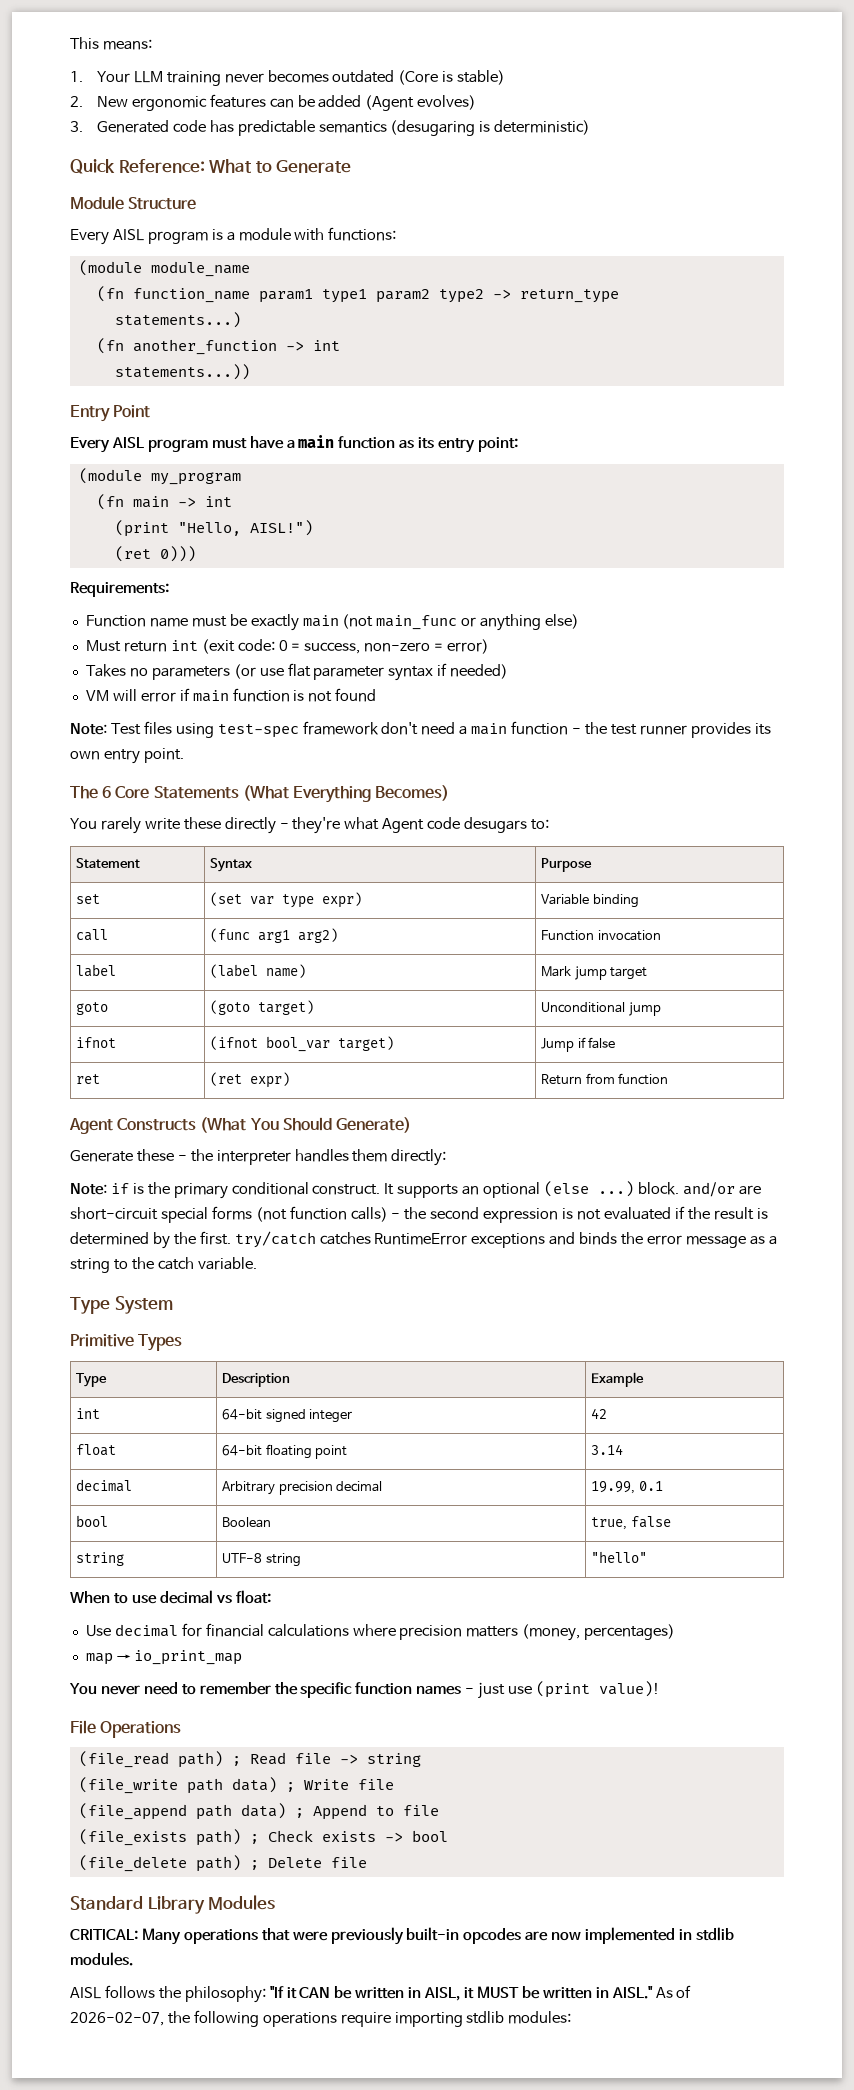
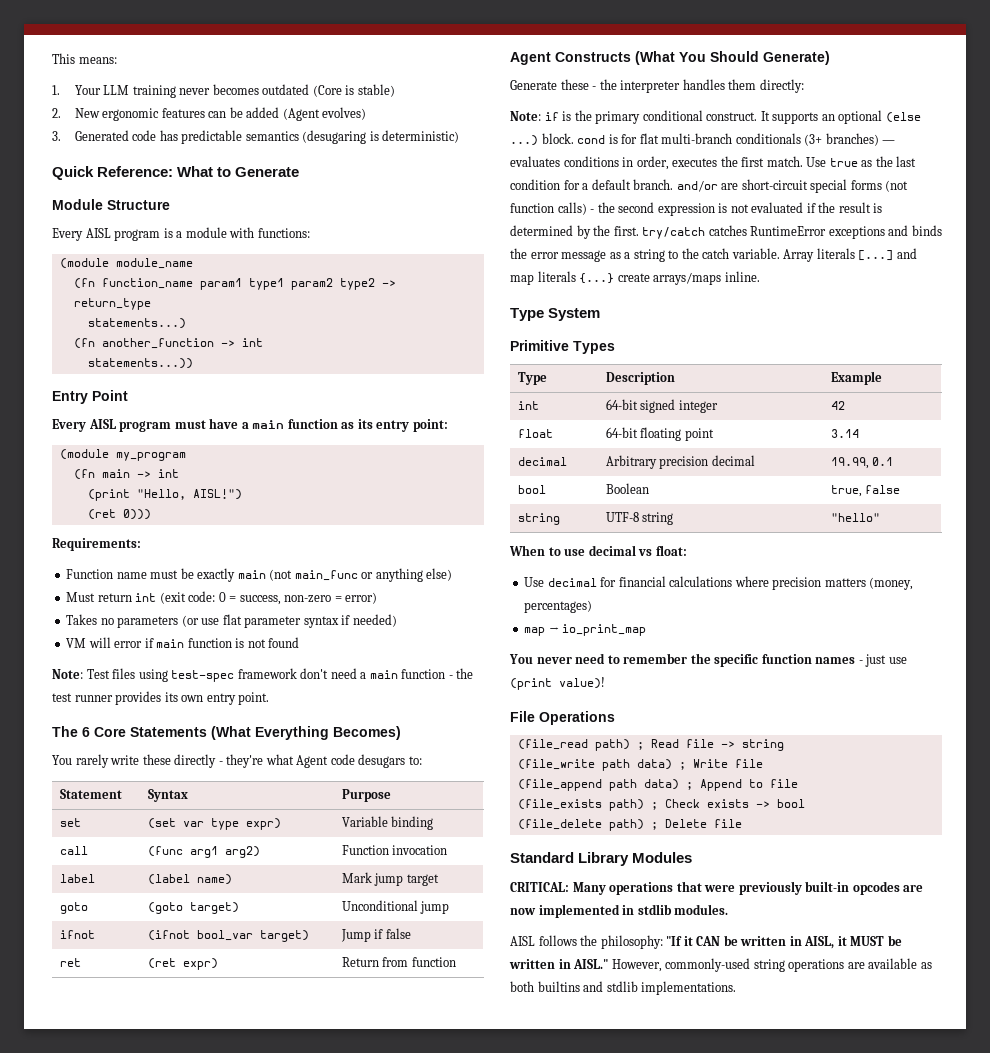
- It supports an optional (else ...) block. and/or are short-circuit special forms (not function calls) - the second expression is not evaluated if the result is determined by the first. try/catch catches RuntimeError exceptions and binds the error message as a string to the catch variable.
+ It supports an optional (else ...) block. cond is for flat multi-branch conditionals (3+ branches) — evaluates conditions in order, executes the first match. Use true as the last condition for a default branch. and/or are short-circuit special forms (not function calls) - the second expression is not evaluated if the result is determined by the first. try/catch catches RuntimeError exceptions and binds the error message as a string to the catch variable. Array literals [...] and map literals {...} create arrays/maps inline.
- As of 2026-02-07, the following operations require importing stdlib modules:
+ However, commonly-used string operations are available as both builtins and stdlib implementations.

